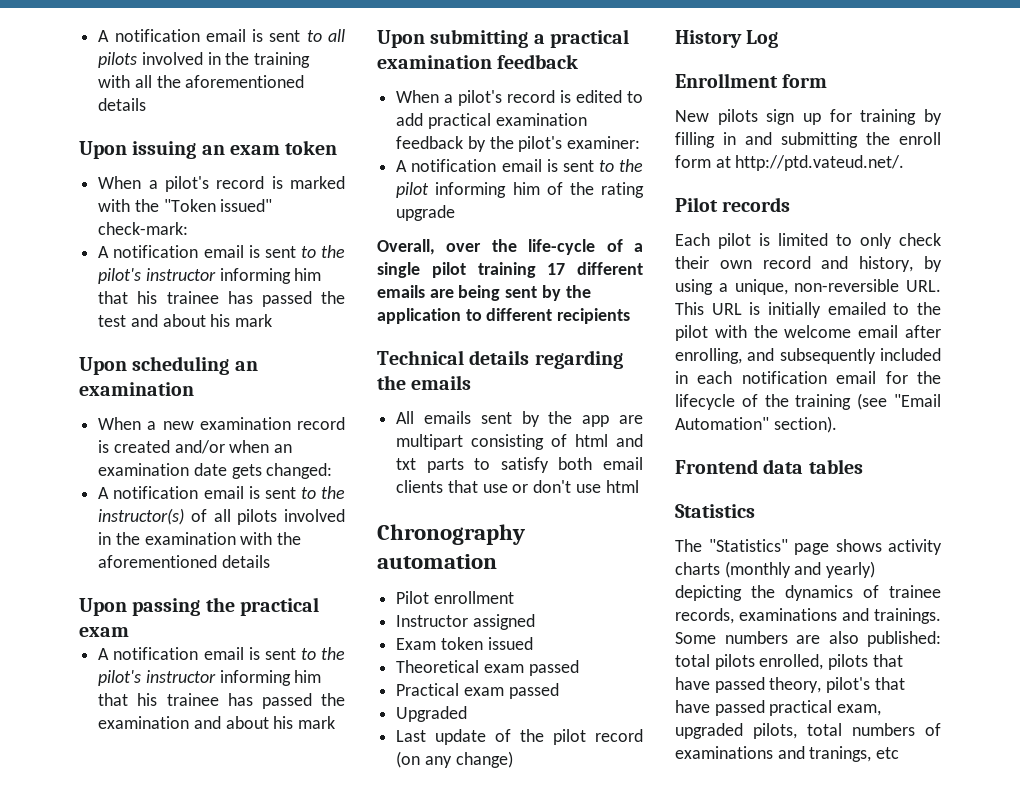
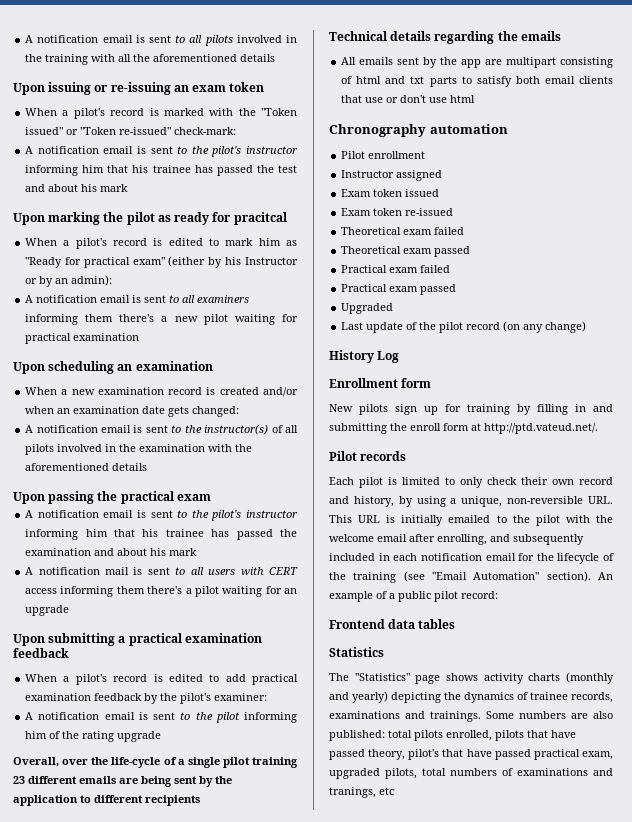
- Upon issuing an exam token
+ Upon issuing or re-issuing an exam token
- When a pilot's record is marked with the "Token issued" check-mark:
+ When a pilot's record is marked with the "Token issued" or "Token re-issued" check-mark:
+ Upon marking the pilot as ready for pracitcal
+ When a pilot's record is edited to mark him as "Ready for practical exam" (either by his Instructor or by an admin):
+ A notification email is sent to all examiners informing them there's a new pilot waiting for practical examination
+ A notification mail is sent to all users with CERT access informing them there's a pilot waiting for an upgrade
- Overall, over the life-cycle of a single pilot training 17 different emails are being sent by the application to different recipients
+ Overall, over the life-cycle of a single pilot training 23 different emails are being sent by the application to different recipients
+ Exam token re-issued
+ Theoretical exam failed
+ Practical exam failed
+ An example of a public pilot record:

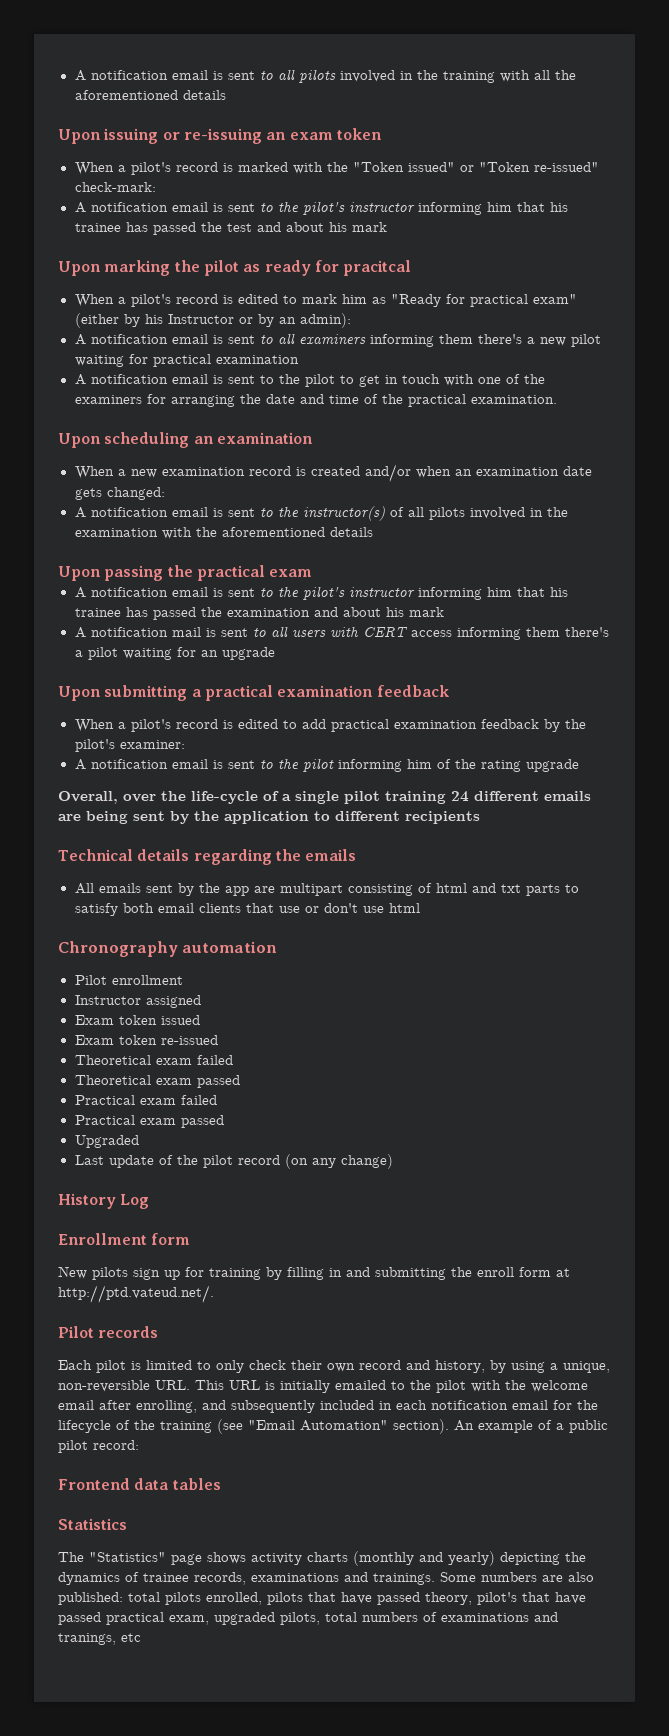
+ A notification email is sent to the pilot to get in touch with one of the examiners for arranging the date and time of the practical examination.
- Overall, over the life-cycle of a single pilot training 23 different emails are being sent by the application to different recipients
+ Overall, over the life-cycle of a single pilot training 24 different emails are being sent by the application to different recipients

